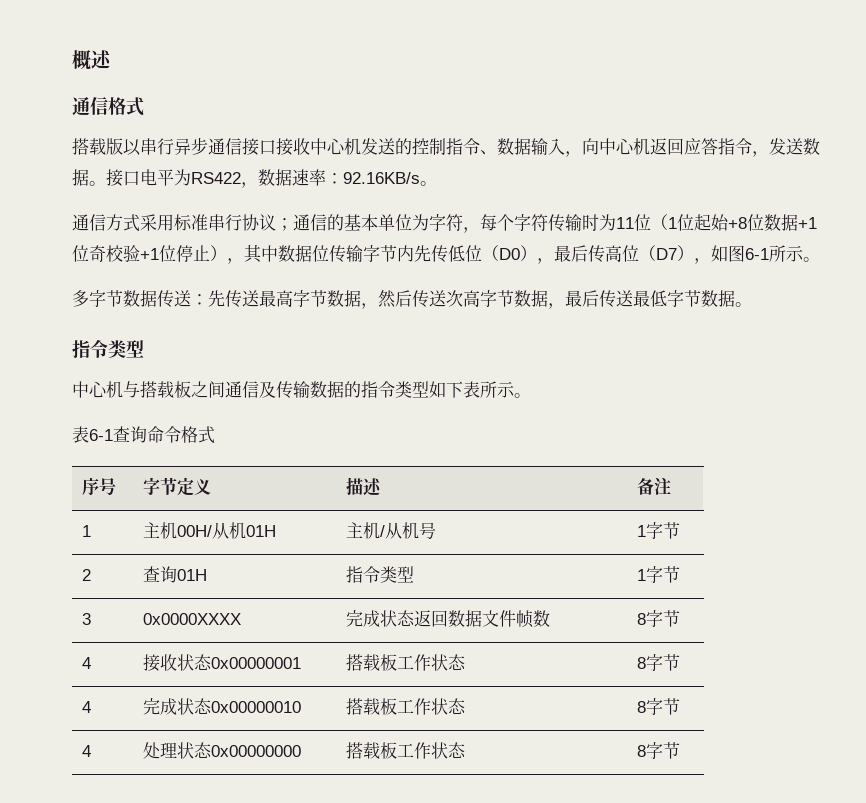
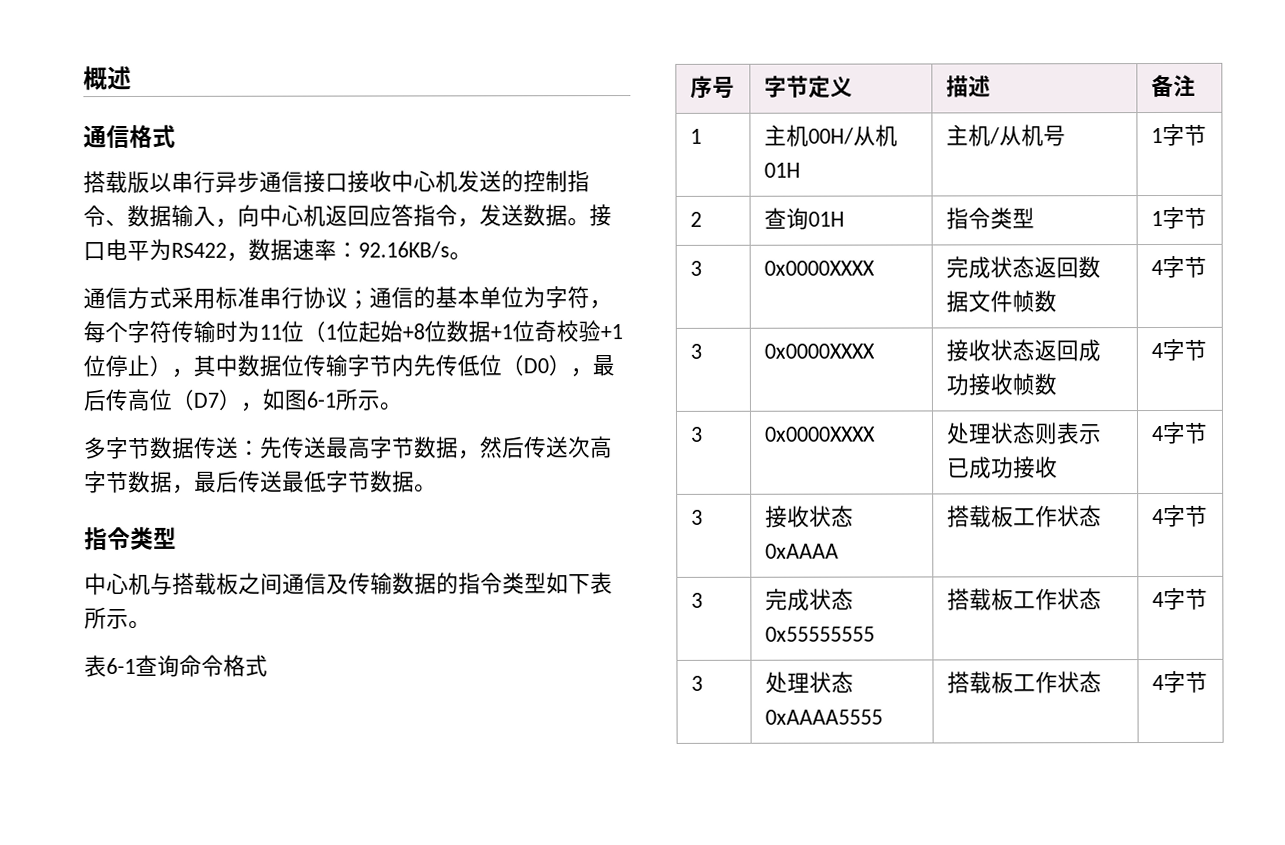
- 3 | 0x0000XXXX | 完成状态返回数据文件帧数 | 8字节
- 4 | 接收状态0x00000001 | 搭载板工作状态 | 8字节
- 4 | 完成状态0x00000010 | 搭载板工作状态 | 8字节
- 4 | 处理状态0x00000000 | 搭载板工作状态 | 8字节
+ 3 | 0x0000XXXX | 完成状态返回数据文件帧数 | 4字节
+ 3 | 0x0000XXXX | 接收状态返回成功接收帧数 | 4字节
+ 3 | 0x0000XXXX | 处理状态则表示已成功接收 | 4字节
+ 3 | 接收状态0xAAAA | 搭载板工作状态 | 4字节
+ 3 | 完成状态0x55555555 | 搭载板工作状态 | 4字节
+ 3 | 处理状态0xAAAA5555 | 搭载板工作状态 | 4字节

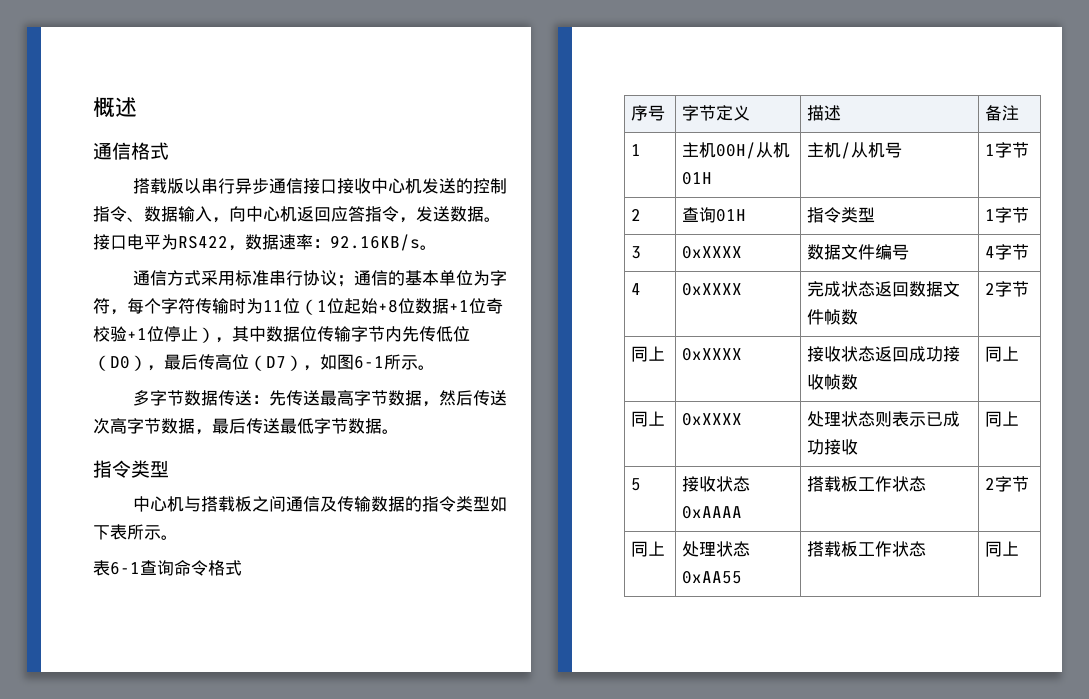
- 3 | 0x0000XXXX | 完成状态返回数据文件帧数 | 4字节
- 3 | 0x0000XXXX | 接收状态返回成功接收帧数 | 4字节
- 3 | 0x0000XXXX | 处理状态则表示已成功接收 | 4字节
- 3 | 接收状态0xAAAA | 搭载板工作状态 | 4字节
- 3 | 完成状态0x55555555 | 搭载板工作状态 | 4字节
- 3 | 处理状态0xAAAA5555 | 搭载板工作状态 | 4字节
+ 3 | 0xXXXX | 数据文件编号 | 4字节
+ 4 | 0xXXXX | 完成状态返回数据文件帧数 | 2字节
+ 同上 | 0xXXXX | 接收状态返回成功接收帧数 | 同上
+ 同上 | 0xXXXX | 处理状态则表示已成功接收 | 同上
+ 5 | 接收状态0xAAAA | 搭载板工作状态 | 2字节
+ 同上 | 处理状态0xAA55 | 搭载板工作状态 | 同上

